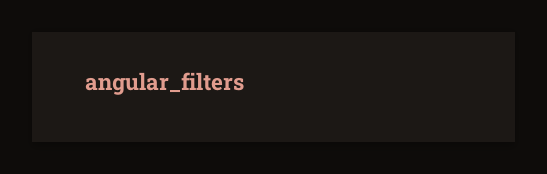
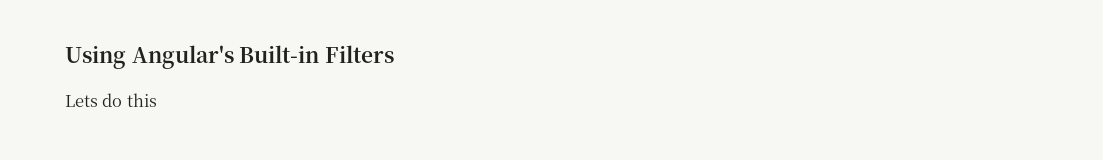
- angular_filters
+ Using Angular's Built-in Filters
+ Lets do this

